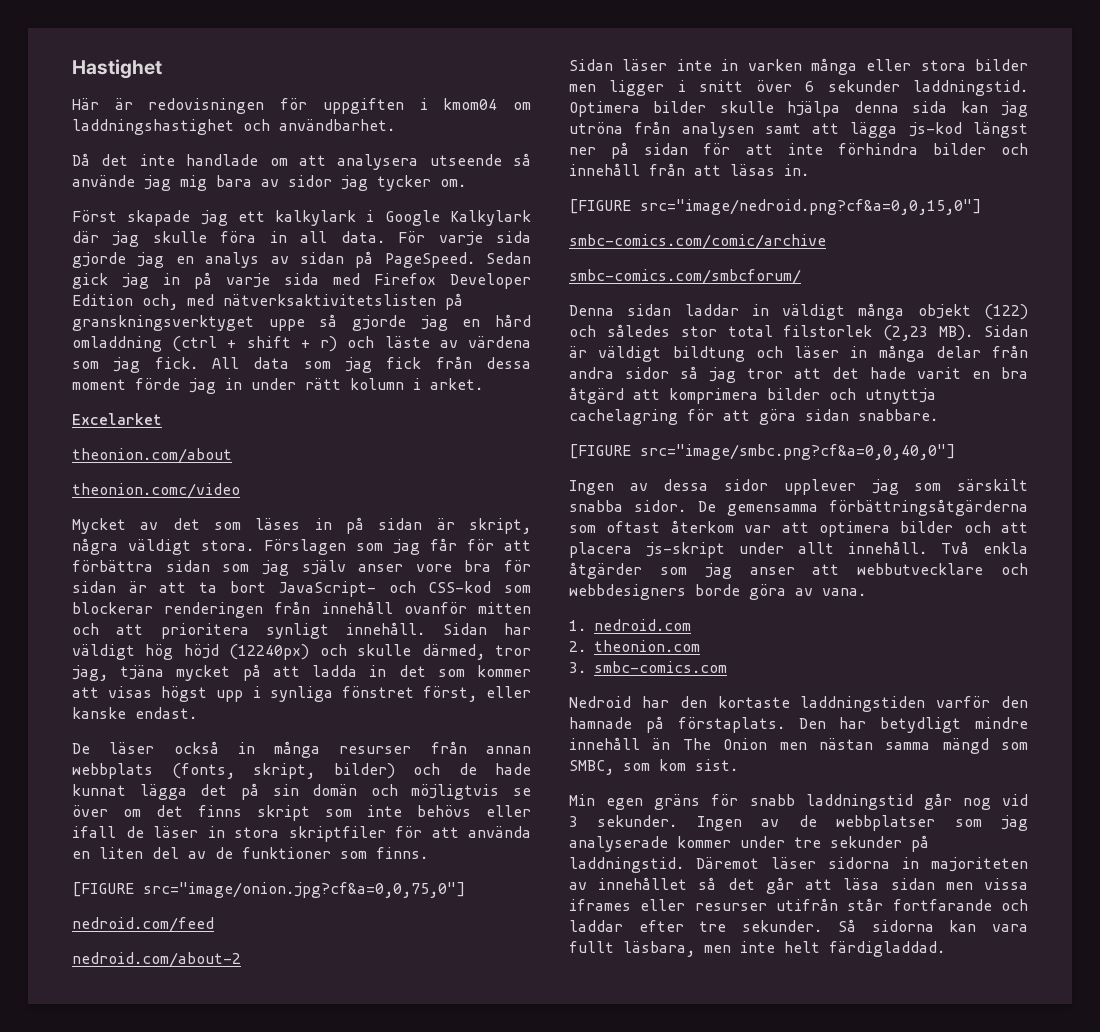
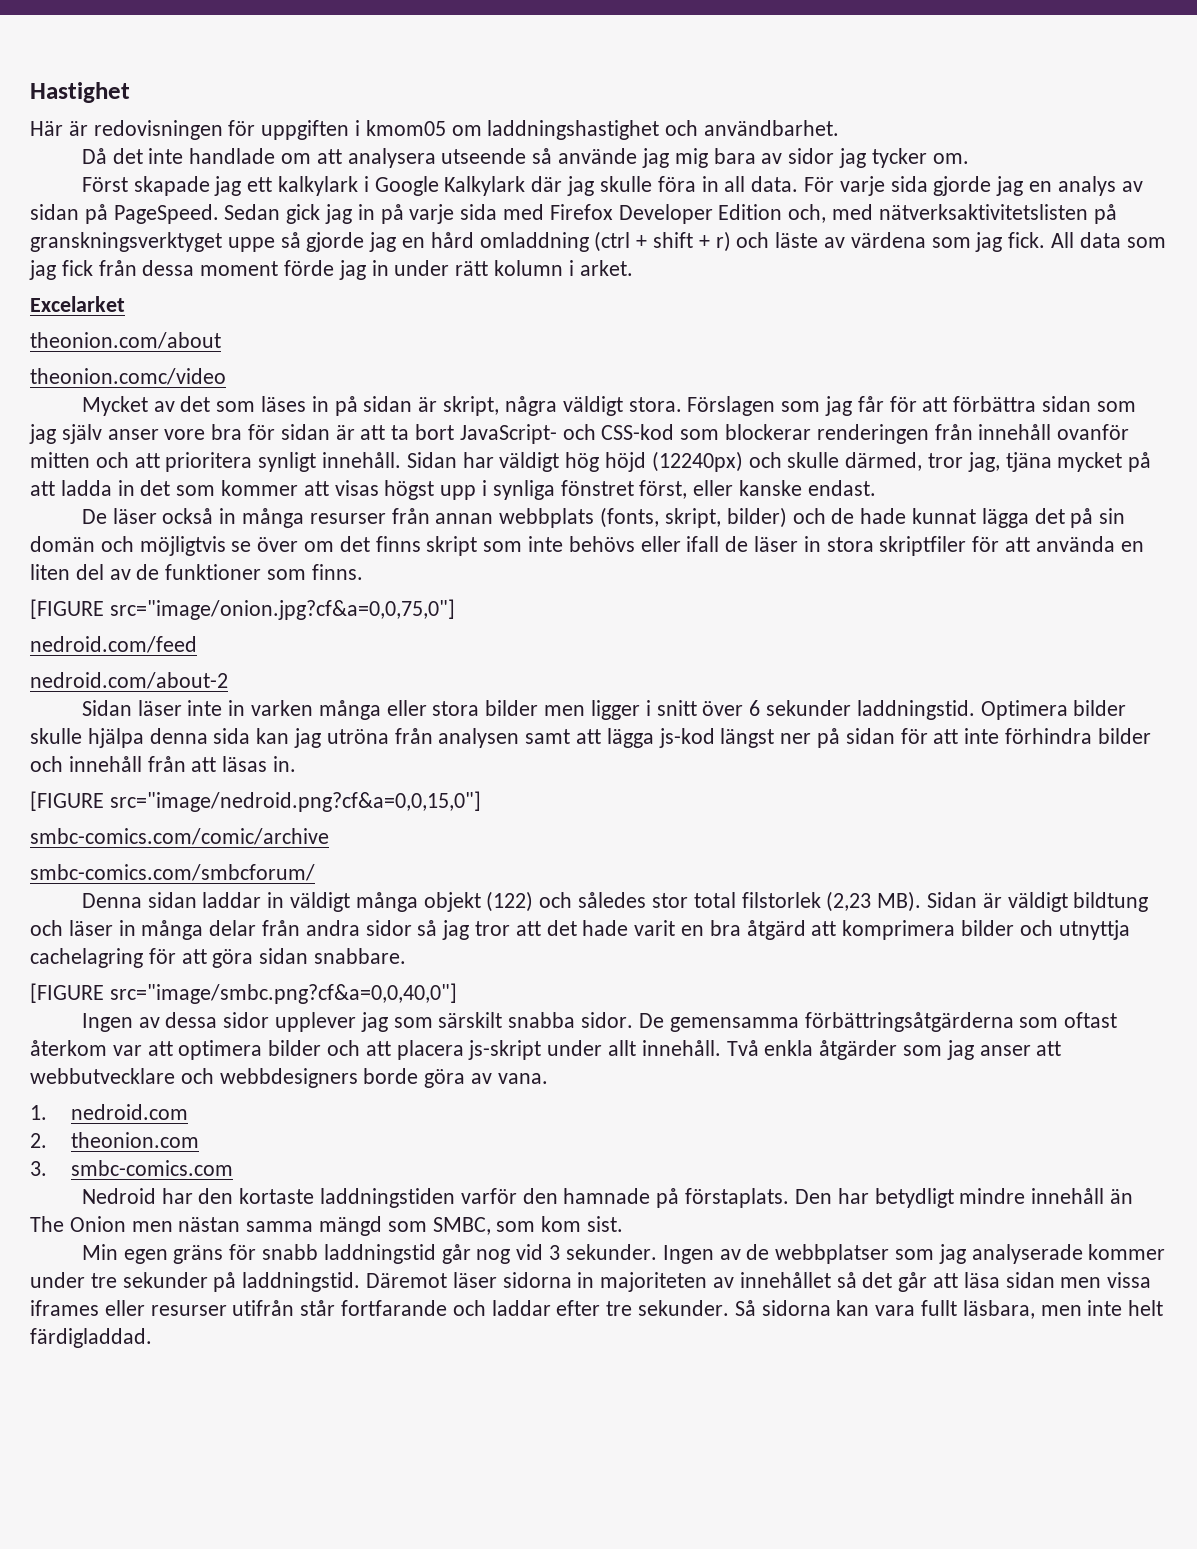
- Här är redovisningen för uppgiften i kmom04 om laddningshastighet och användbarhet.
+ Här är redovisningen för uppgiften i kmom05 om laddningshastighet och användbarhet.

